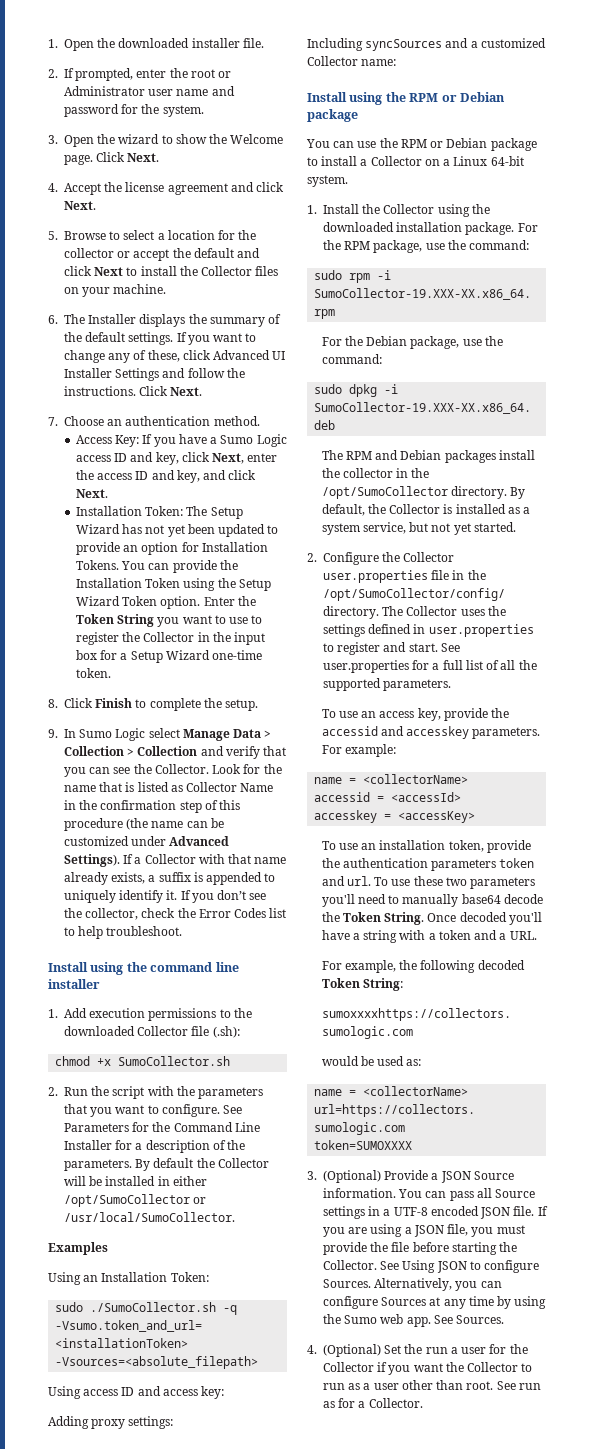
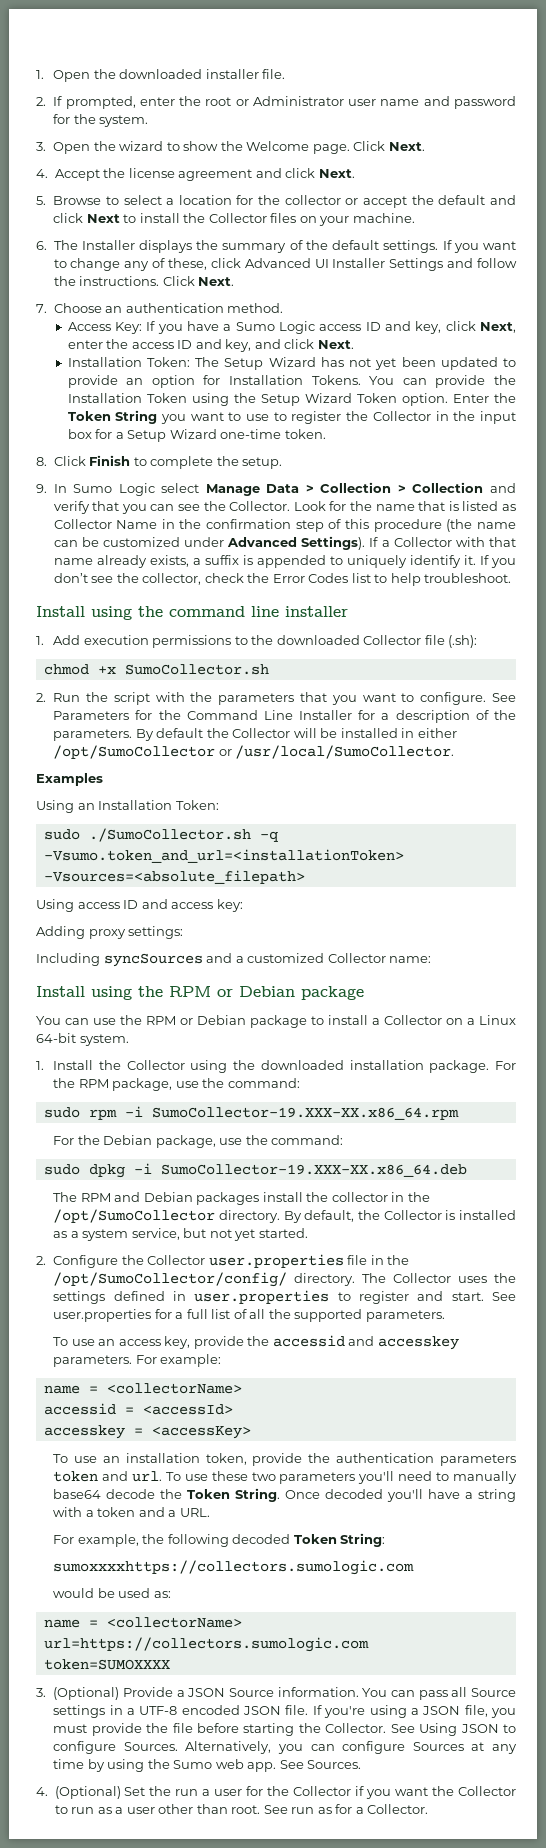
- If you are using a JSON file, you must provide the file before starting the Collector.
+ If you're using a JSON file, you must provide the file before starting the Collector.

